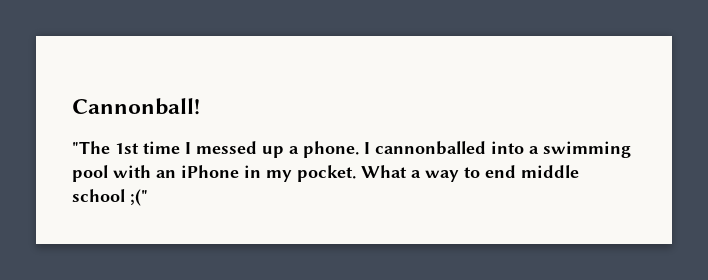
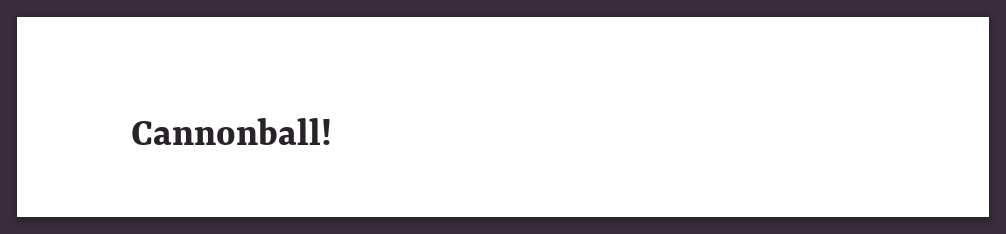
- "The 1st time I messed up a phone. I cannonballed into a swimming pool with an iPhone in my pocket. What a way to end middle school ;("

